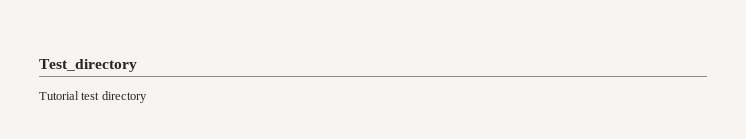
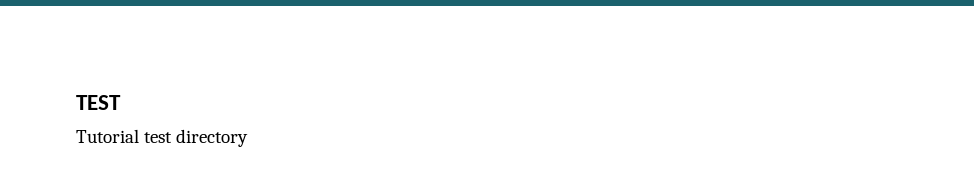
- Test_directory
+ TEST

